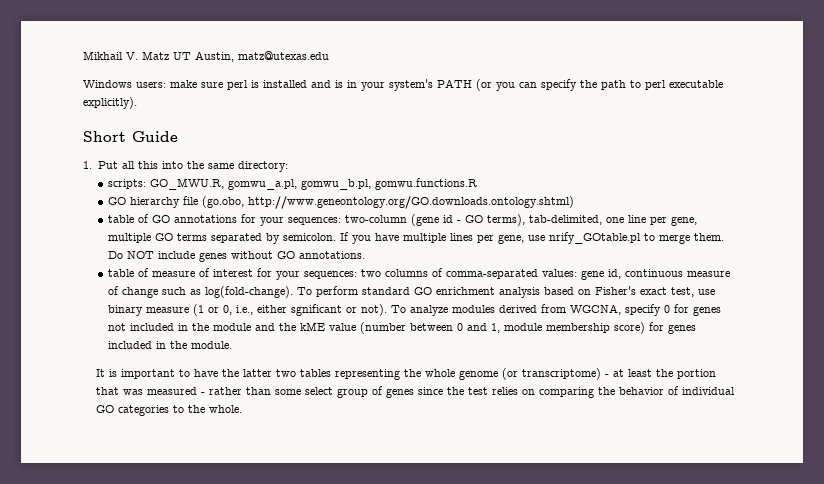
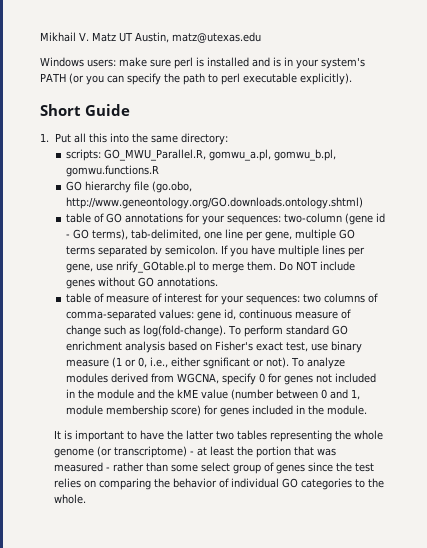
- scripts: GO_MWU.R, gomwu_a.pl, gomwu_b.pl, gomwu.functions.R
+ scripts: GO_MWU_Parallel.R, gomwu_a.pl, gomwu_b.pl, gomwu.functions.R

